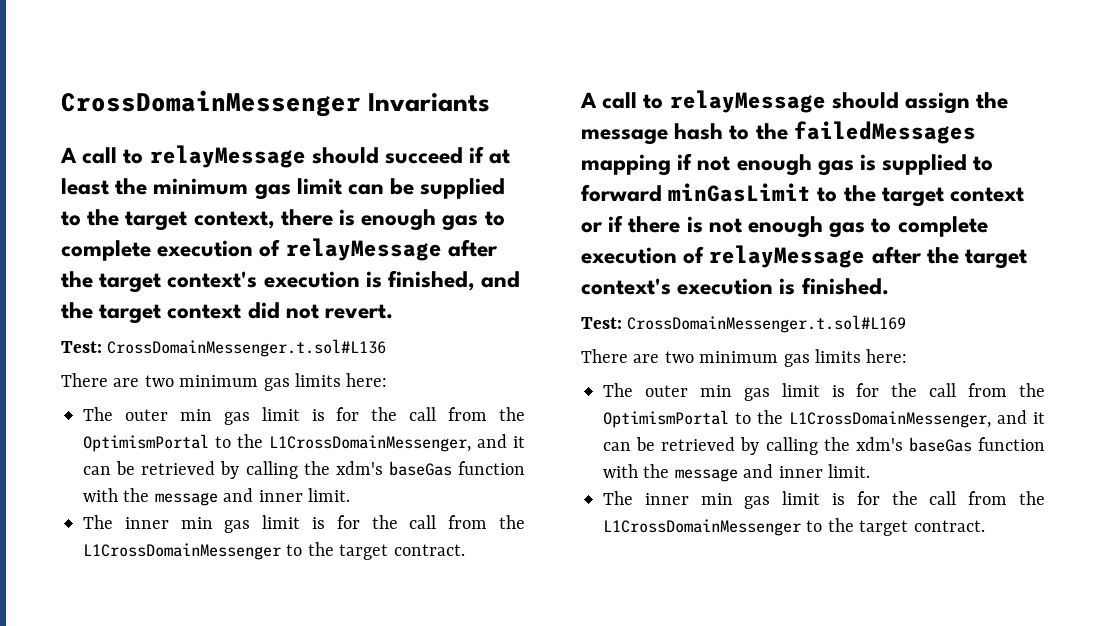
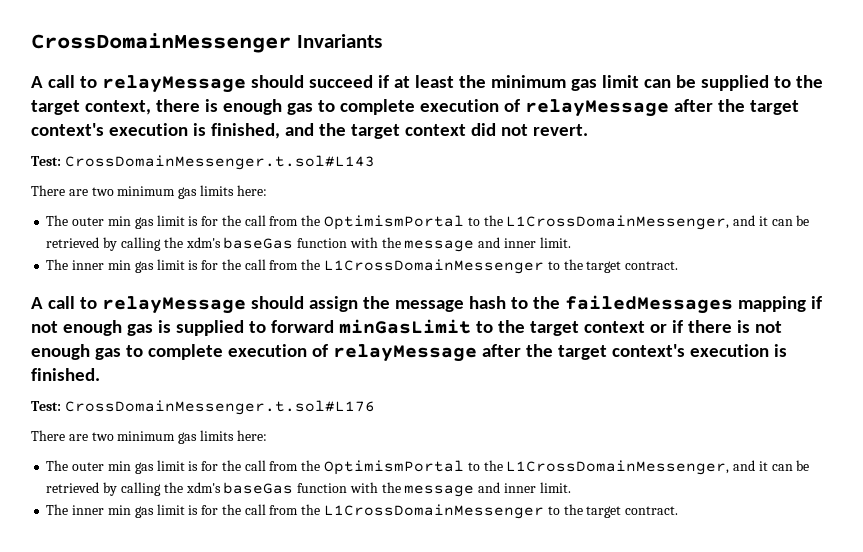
- Test: CrossDomainMessenger.t.sol#L136
+ Test: CrossDomainMessenger.t.sol#L143
- Test: CrossDomainMessenger.t.sol#L169
+ Test: CrossDomainMessenger.t.sol#L176

